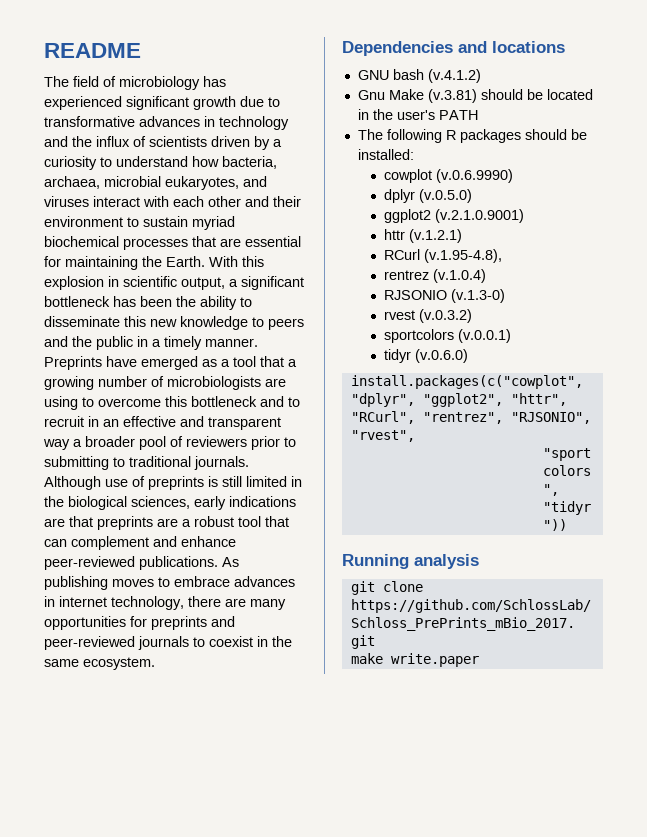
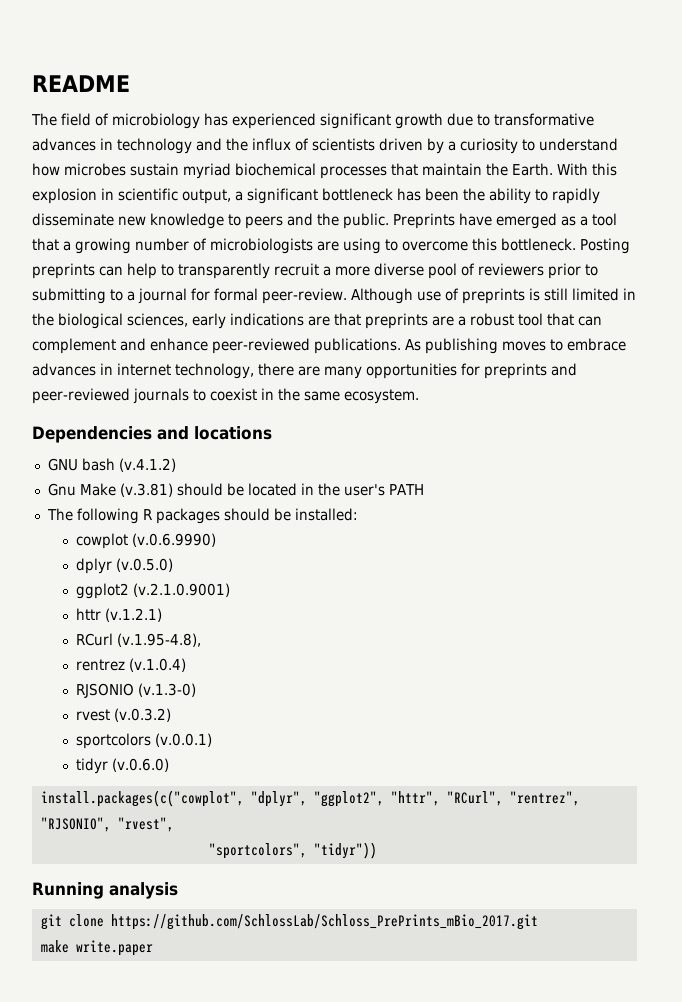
- The field of microbiology has experienced significant growth due to transformative advances in technology and the influx of scientists driven by a curiosity to understand how bacteria, archaea, microbial eukaryotes, and viruses interact with each other and their environment to sustain myriad biochemical processes that are essential for maintaining the Earth.
+ The field of microbiology has experienced significant growth due to transformative advances in technology and the influx of scientists driven by a curiosity to understand how microbes sustain myriad biochemical processes that maintain the Earth.
- With this explosion in scientific output, a significant bottleneck has been the ability to disseminate this new knowledge to peers and the public in a timely manner.
+ With this explosion in scientific output, a significant bottleneck has been the ability to rapidly disseminate new knowledge to peers and the public.
- Preprints have emerged as a tool that a growing number of microbiologists are using to overcome this bottleneck and to recruit in an effective and transparent way a broader pool of reviewers prior to submitting to traditional journals.
+ Preprints have emerged as a tool that a growing number of microbiologists are using to overcome this bottleneck. Posting preprints can help to transparently recruit a more diverse pool of reviewers prior to submitting to a journal for formal peer-review.

